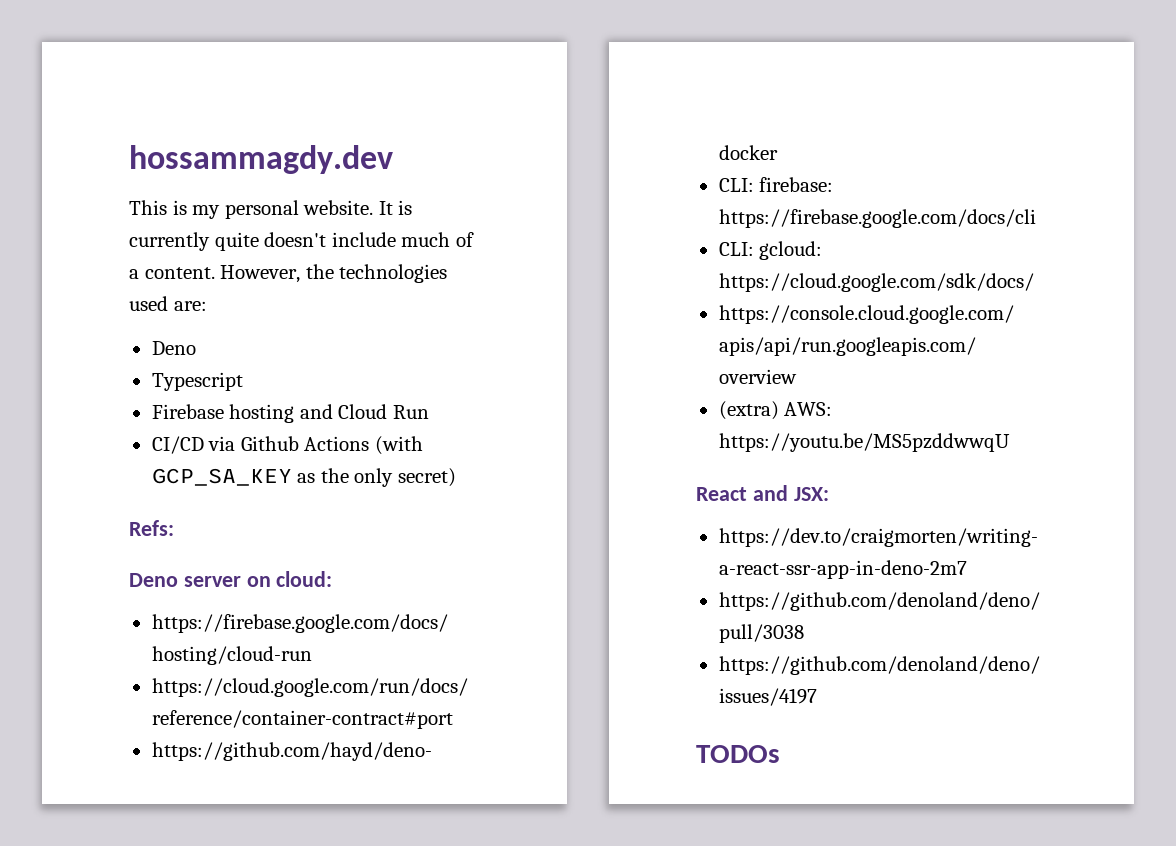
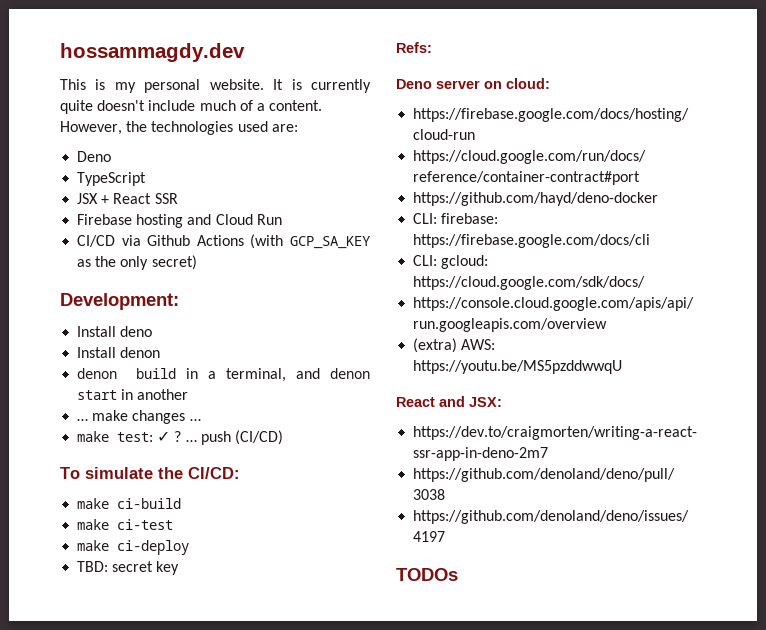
- Typescript
+ TypeScript
+ JSX + React SSR
+ Development:
+ Install deno
+ Install denon
+ denon build in a terminal, and denon start in another
+ … make changes …
+ make test: ✓ ? … push (CI/CD)
+ To simulate the CI/CD:
+ make ci-build
+ make ci-test
+ make ci-deploy
+ TBD: secret key

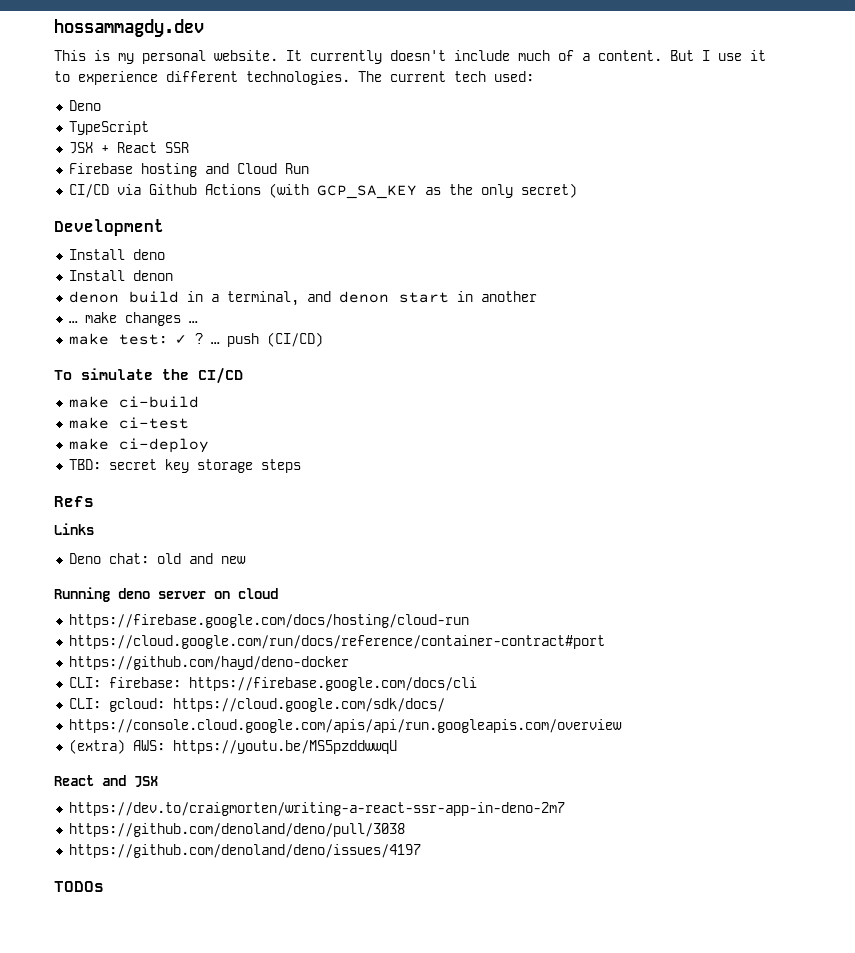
- It is currently quite doesn't include much of a content.
+ It currently doesn't include much of a content.
- However, the technologies used are:
+ But I use it to experience different technologies. The current tech used:
- Development:
+ Development
- To simulate the CI/CD:
+ To simulate the CI/CD
- TBD: secret key
- Refs:
- Deno server on cloud:
+ TBD: secret key storage steps
+ Refs
+ Links
+ Deno chat: old and new
+ Running deno server on cloud
- React and JSX:
+ React and JSX

